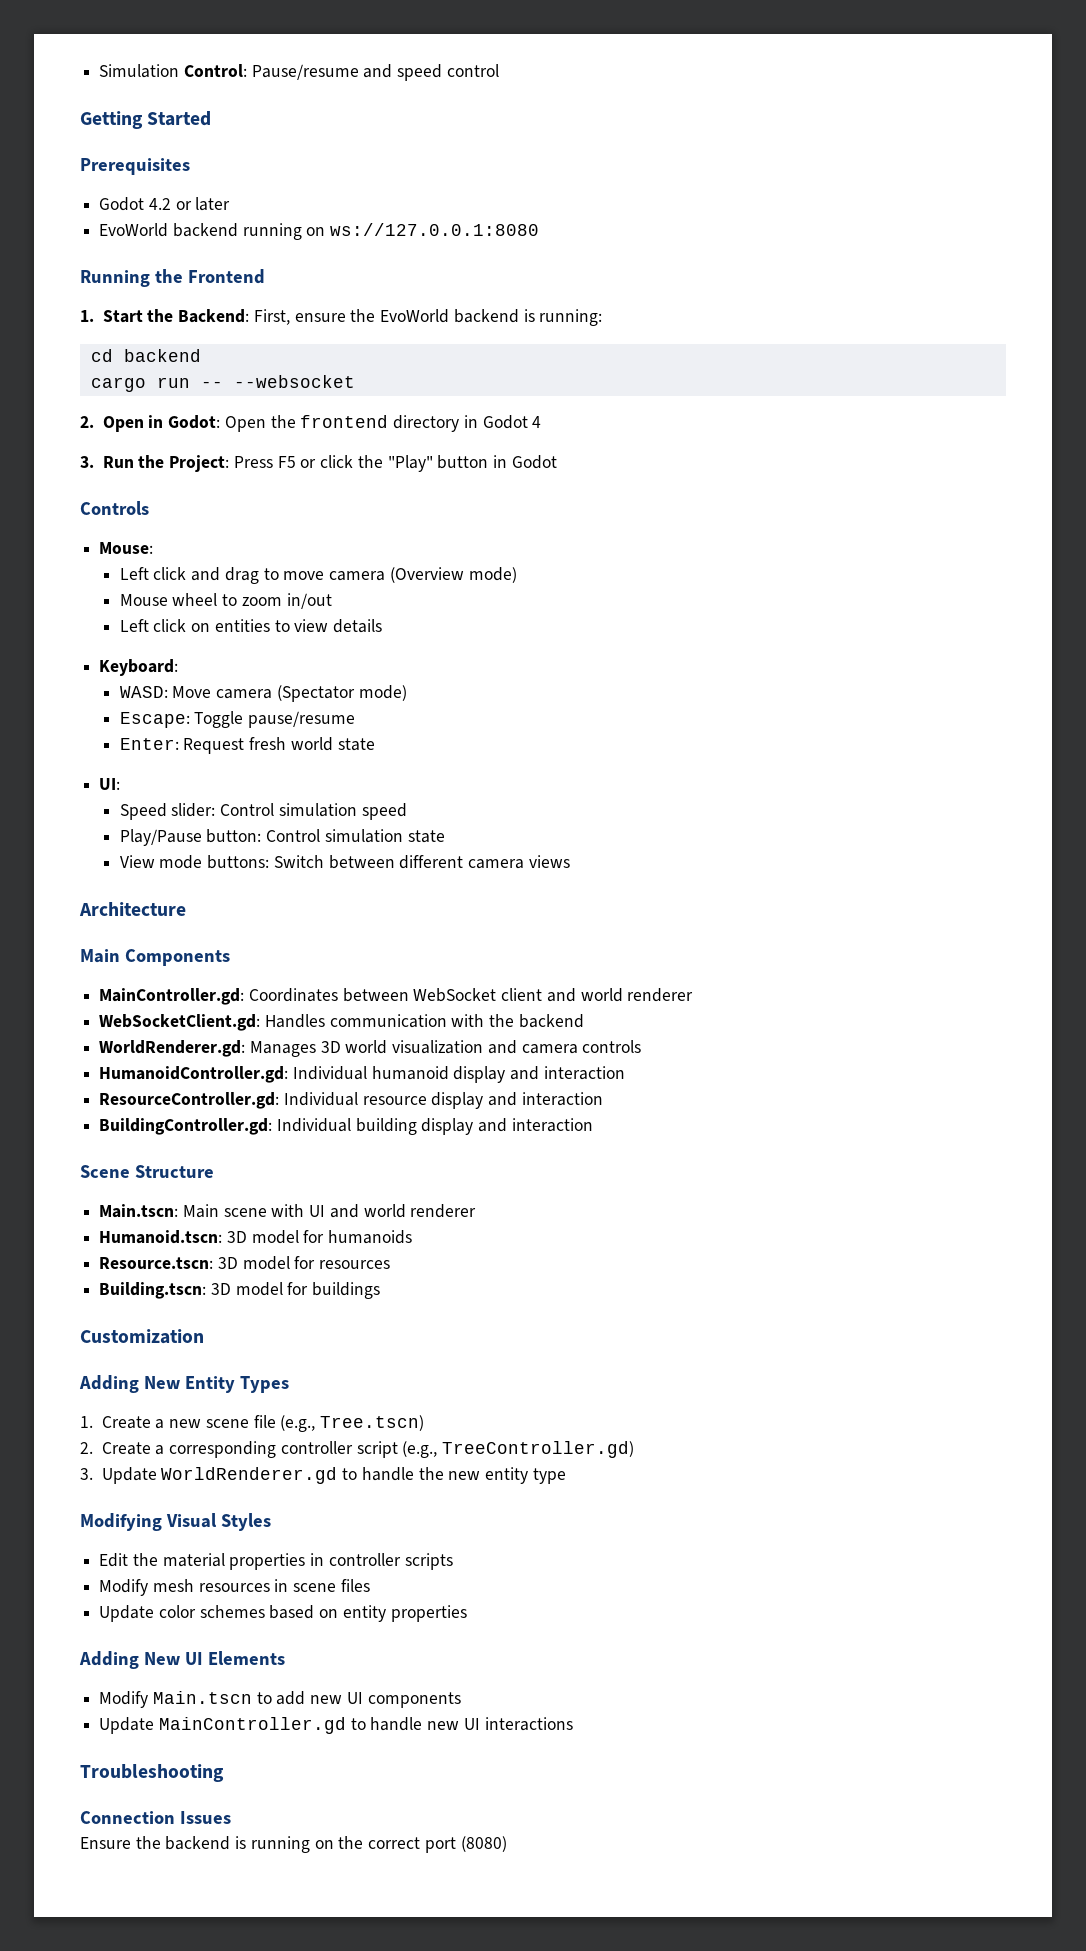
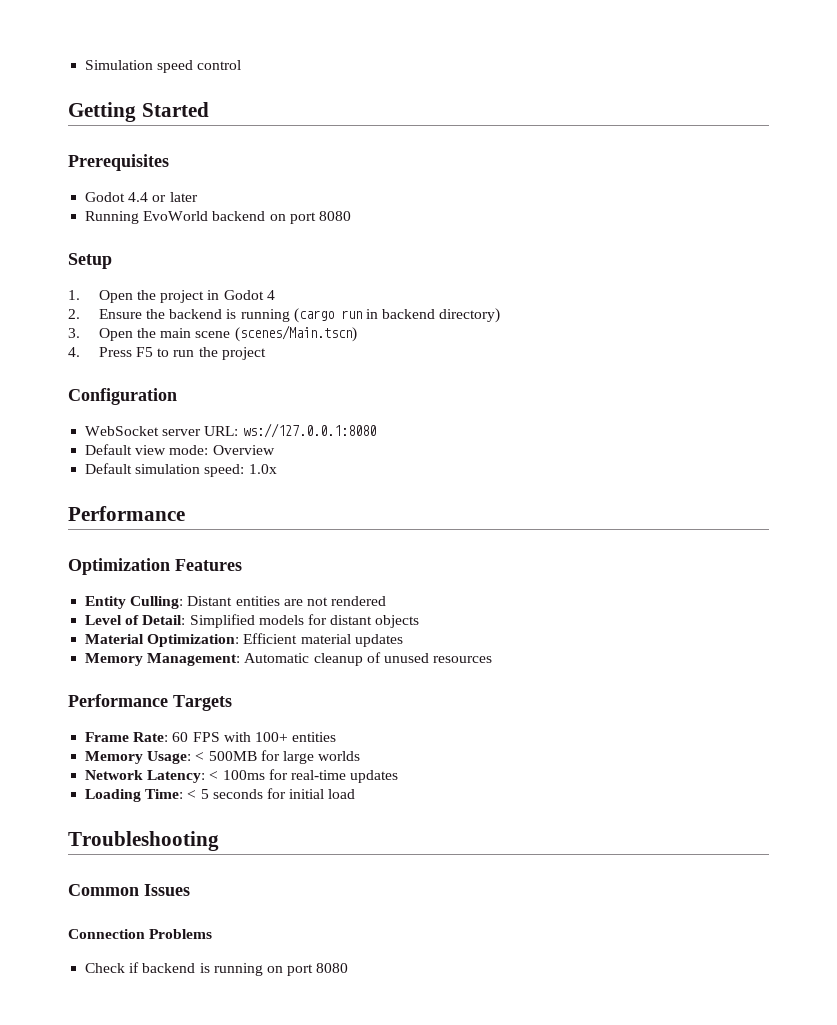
- Simulation Control: Pause/resume and speed control
+ Simulation speed control
- Godot 4.2 or later
+ Godot 4.4 or later
- EvoWorld backend running on ws://127.0.0.1:8080
- Running the Frontend
- 1. Start the Backend: First, ensure the EvoWorld backend is running:
- cd backend
- cargo run -- --websocket
- 2. Open in Godot: Open the frontend directory in Godot 4
- 3. Run the Project: Press F5 or click the "Play" button in Godot
- Controls
- Mouse:
- Left click and drag to move camera (Overview mode)
- Mouse wheel to zoom in/out
- Left click on entities to view details
- Keyboard:
- WASD: Move camera (Spectator mode)
- Escape: Toggle pause/resume
- Enter: Request fresh world state
- UI:
- Speed slider: Control simulation speed
- Play/Pause button: Control simulation state
- View mode buttons: Switch between different camera views
- Architecture
- Main Components
- MainController.gd: Coordinates between WebSocket client and world renderer
- WebSocketClient.gd: Handles communication with the backend
- WorldRenderer.gd: Manages 3D world visualization and camera controls
- HumanoidController.gd: Individual humanoid display and interaction
- ResourceController.gd: Individual resource display and interaction
- BuildingController.gd: Individual building display and interaction
- Scene Structure
- Main.tscn: Main scene with UI and world renderer
- Humanoid.tscn: 3D model for humanoids
- Resource.tscn: 3D model for resources
- Building.tscn: 3D model for buildings
- Customization
- Adding New Entity Types
- 1. Create a new scene file (e.g., Tree.tscn)
- 2. Create a corresponding controller script (e.g., TreeController.gd)
- 3. Update WorldRenderer.gd to handle the new entity type
- Modifying Visual Styles
- Edit the material properties in controller scripts
- Modify mesh resources in scene files
- Update color schemes based on entity properties
- Adding New UI Elements
- Modify Main.tscn to add new UI components
- Update MainController.gd to handle new UI interactions
+ Running EvoWorld backend on port 8080
+ Setup
+ 1. Open the project in Godot 4
+ 2. Ensure the backend is running (cargo run in backend directory)
+ 3. Open the main scene (scenes/Main.tscn)
+ 4. Press F5 to run the project
+ Configuration
+ WebSocket server URL: ws://127.0.0.1:8080
+ Default view mode: Overview
+ Default simulation speed: 1.0x
+ Performance
+ Optimization Features
+ Entity Culling: Distant entities are not rendered
+ Level of Detail: Simplified models for distant objects
+ Material Optimization: Efficient material updates
+ Memory Management: Automatic cleanup of unused resources
+ Performance Targets
+ Frame Rate: 60 FPS with 100+ entities
+ Memory Usage: < 500MB for large worlds
+ Network Latency: < 100ms for real-time updates
+ Loading Time: < 5 seconds for initial load
  Troubleshooting
- Connection Issues
- Ensure the backend is running on the correct port (8080)
+ Common Issues
+ Connection Problems
+ Check if backend is running on port 8080

